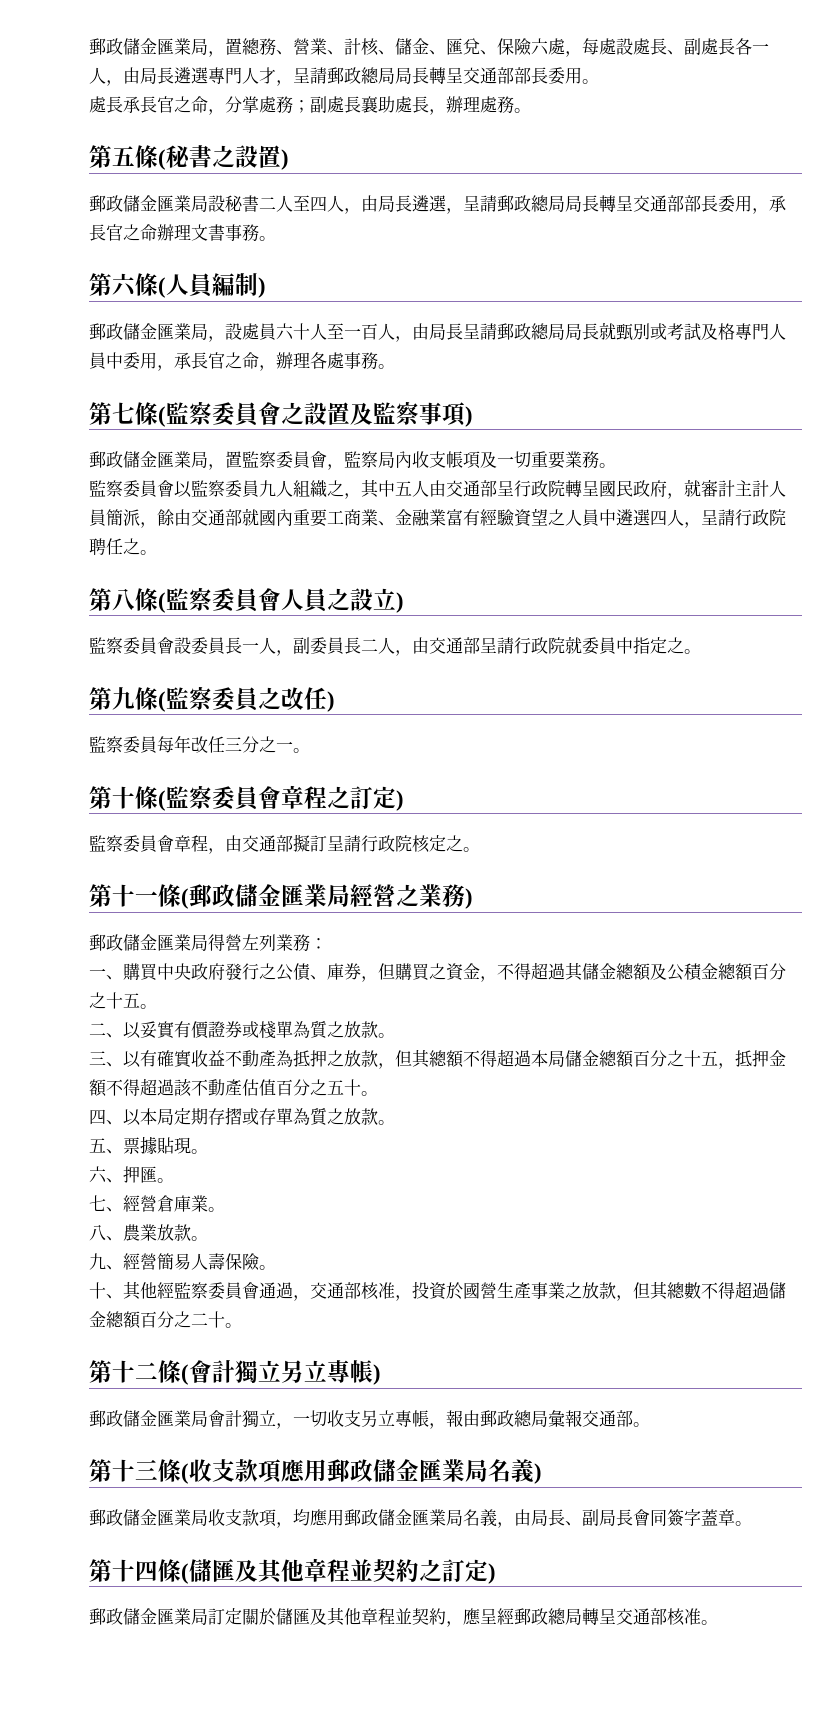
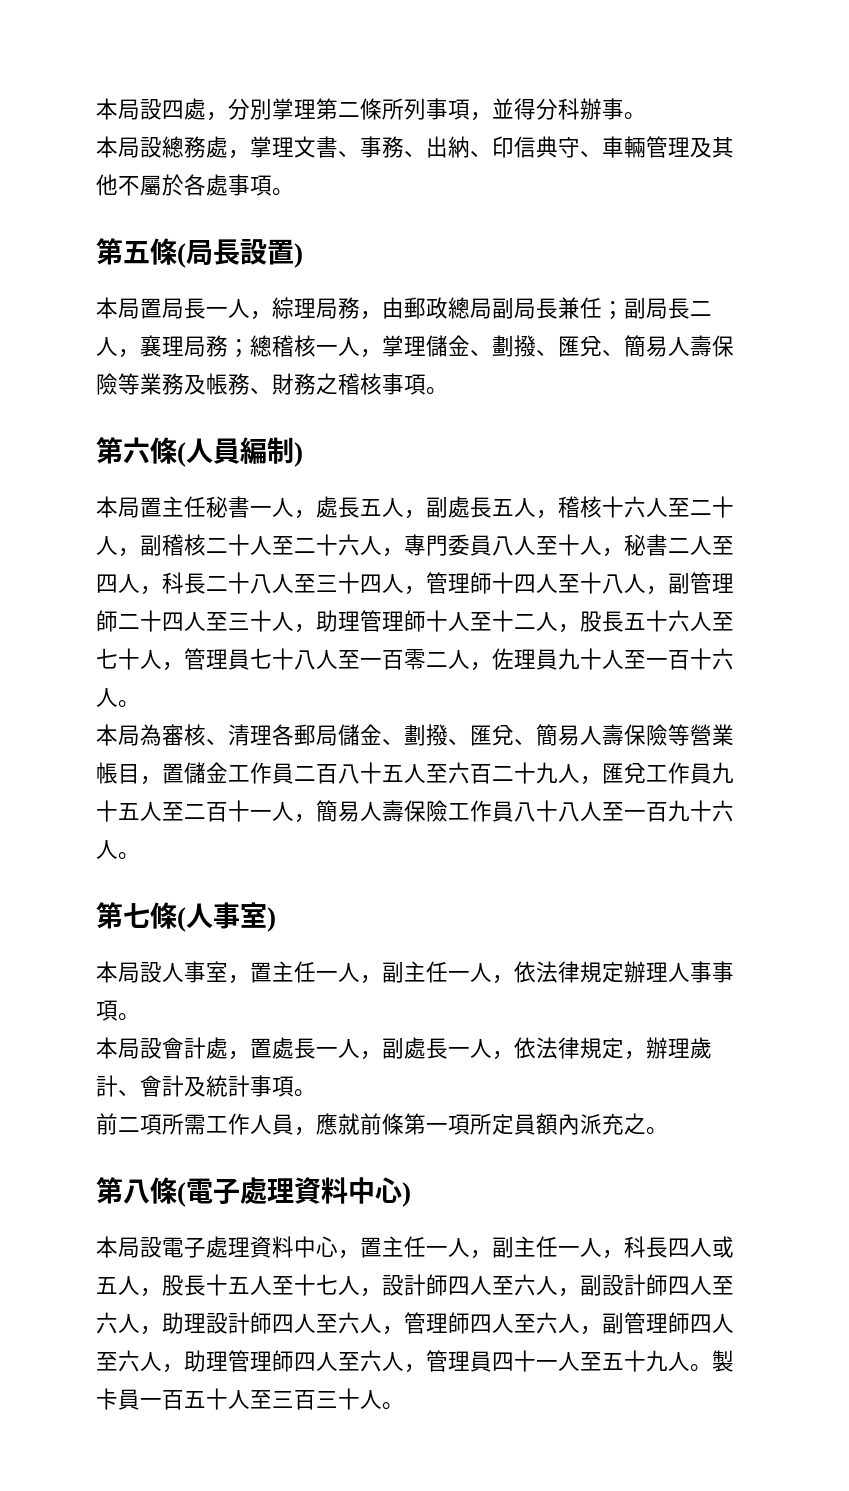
- 郵政儲金匯業局，置總務、營業、計核、儲金、匯兌、保險六處，每處設處長、副處長各一人，由局長遴選專門人才，呈請郵政總局局長轉呈交通部部長委用。
- 處長承長官之命，分掌處務；副處長襄助處長，辦理處務。
+ 本局設四處，分別掌理第二條所列事項，並得分科辦事。
+ 本局設總務處，掌理文書、事務、出納、印信典守、車輛管理及其他不屬於各處事項。
- 第五條(秘書之設置)
+ 第五條(局長設置)
- 郵政儲金匯業局設秘書二人至四人，由局長遴選，呈請郵政總局局長轉呈交通部部長委用，承長官之命辦理文書事務。
+ 本局置局長一人，綜理局務，由郵政總局副局長兼任；副局長二人，襄理局務；總稽核一人，掌理儲金、劃撥、匯兌、簡易人壽保險等業務及帳務、財務之稽核事項。
- 郵政儲金匯業局，設處員六十人至一百人，由局長呈請郵政總局局長就甄別或考試及格專門人員中委用，承長官之命，辦理各處事務。
- 第七條(監察委員會之設置及監察事項)
- 郵政儲金匯業局，置監察委員會，監察局內收支帳項及一切重要業務。
- 監察委員會以監察委員九人組織之，其中五人由交通部呈行政院轉呈國民政府，就審計主計人員簡派，餘由交通部就國內重要工商業、金融業富有經驗資望之人員中遴選四人，呈請行政院聘任之。
- 第八條(監察委員會人員之設立)
- 監察委員會設委員長一人，副委員長二人，由交通部呈請行政院就委員中指定之。
- 第九條(監察委員之改任)
- 監察委員每年改任三分之一。
- 第十條(監察委員會章程之訂定)
- 監察委員會章程，由交通部擬訂呈請行政院核定之。
- 第十一條(郵政儲金匯業局經營之業務)
- 郵政儲金匯業局得營左列業務：
- 一、購買中央政府發行之公債、庫券，但購買之資金，不得超過其儲金總額及公積金總額百分之十五。
- 二、以妥實有價證券或棧單為質之放款。
- 三、以有確實收益不動產為抵押之放款，但其總額不得超過本局儲金總額百分之十五，抵押金額不得超過該不動產估值百分之五十。
- 四、以本局定期存摺或存單為質之放款。
- 五、票據貼現。
- 六、押匯。
- 七、經營倉庫業。
- 八、農業放款。
- 九、經營簡易人壽保險。
- 十、其他經監察委員會通過，交通部核准，投資於國營生產事業之放款，但其總數不得超過儲金總額百分之二十。
- 第十二條(會計獨立另立專帳)
- 郵政儲金匯業局會計獨立，一切收支另立專帳，報由郵政總局彙報交通部。
- 第十三條(收支款項應用郵政儲金匯業局名義)
- 郵政儲金匯業局收支款項，均應用郵政儲金匯業局名義，由局長、副局長會同簽字蓋章。
- 第十四條(儲匯及其他章程並契約之訂定)
- 郵政儲金匯業局訂定關於儲匯及其他章程並契約，應呈經郵政總局轉呈交通部核准。
+ 本局置主任秘書一人，處長五人，副處長五人，稽核十六人至二十人，副稽核二十人至二十六人，專門委員八人至十人，秘書二人至四人，科長二十八人至三十四人，管理師十四人至十八人，副管理師二十四人至三十人，助理管理師十人至十二人，股長五十六人至七十人，管理員七十八人至一百零二人，佐理員九十人至一百十六人。
+ 本局為審核、清理各郵局儲金、劃撥、匯兌、簡易人壽保險等營業帳目，置儲金工作員二百八十五人至六百二十九人，匯兌工作員九十五人至二百十一人，簡易人壽保險工作員八十八人至一百九十六人。
+ 第七條(人事室)
+ 本局設人事室，置主任一人，副主任一人，依法律規定辦理人事事項。
+ 本局設會計處，置處長一人，副處長一人，依法律規定，辦理歲計、會計及統計事項。
+ 前二項所需工作人員，應就前條第一項所定員額內派充之。
+ 第八條(電子處理資料中心)
+ 本局設電子處理資料中心，置主任一人，副主任一人，科長四人或五人，股長十五人至十七人，設計師四人至六人，副設計師四人至六人，助理設計師四人至六人，管理師四人至六人，副管理師四人至六人，助理管理師四人至六人，管理員四十一人至五十九人。製卡員一百五十人至三百三十人。

